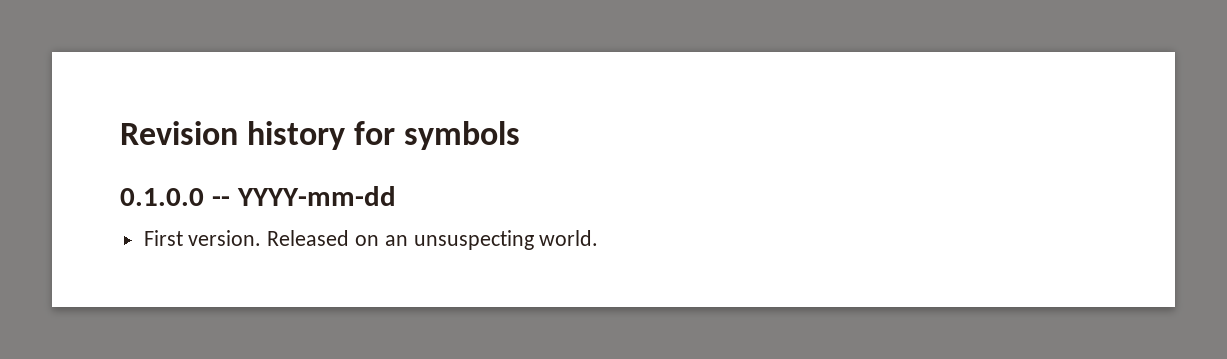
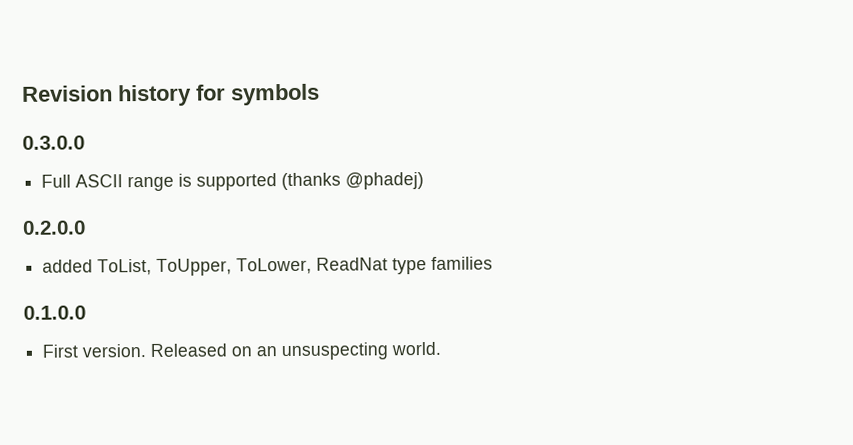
+ 0.3.0.0
+ Full ASCII range is supported (thanks @phadej)
+ 0.2.0.0
+ added ToList, ToUpper, ToLower, ReadNat type families
- 0.1.0.0 -- YYYY-mm-dd
+ 0.1.0.0

